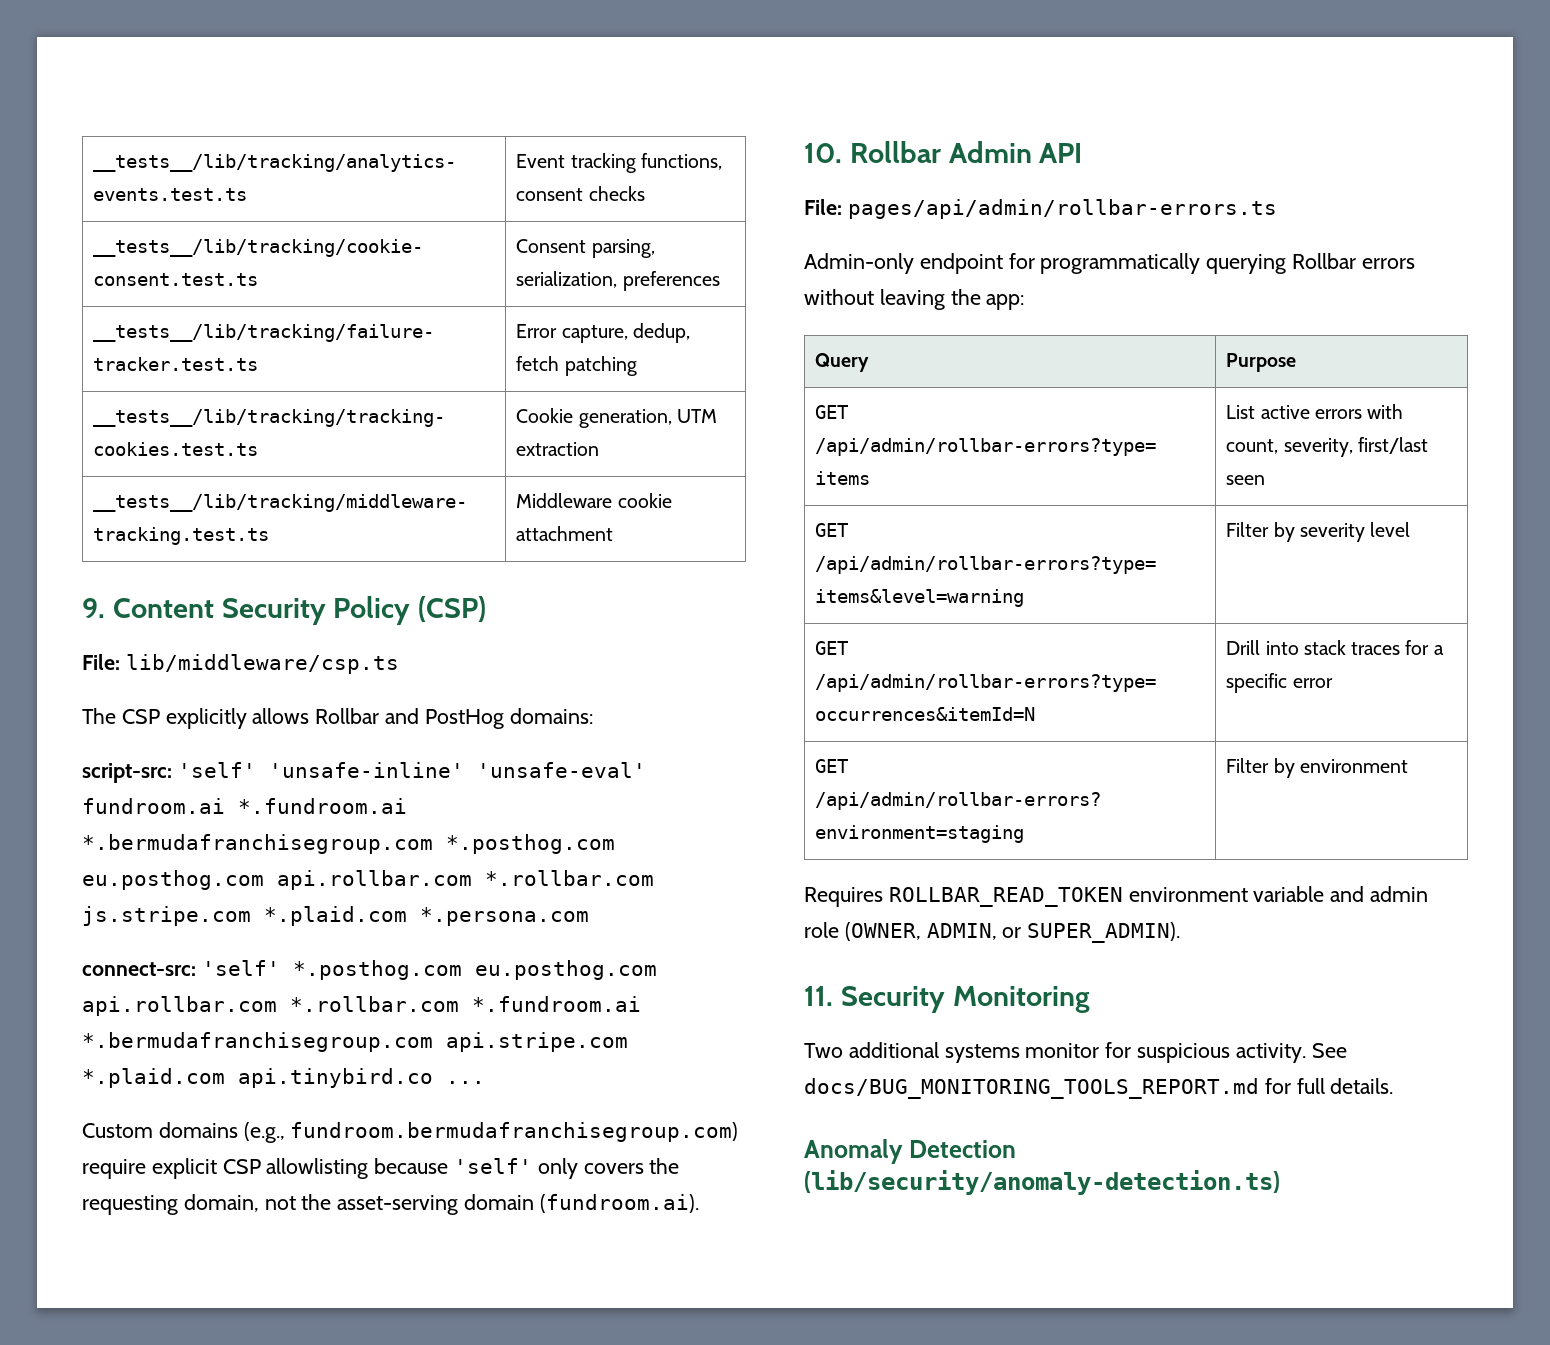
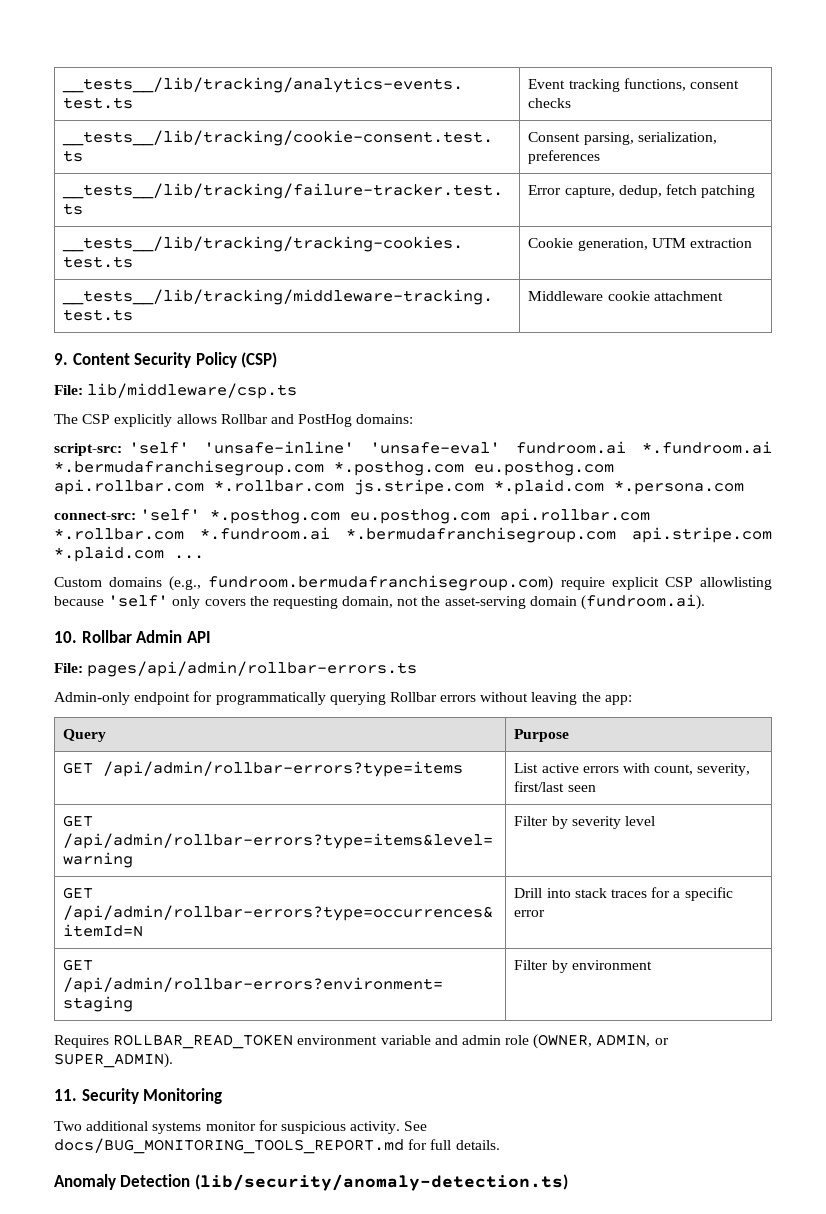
- connect-src: 'self' *.posthog.com eu.posthog.com api.rollbar.com *.rollbar.com *.fundroom.ai *.bermudafranchisegroup.com api.stripe.com *.plaid.com api.tinybird.co ...
+ connect-src: 'self' *.posthog.com eu.posthog.com api.rollbar.com *.rollbar.com *.fundroom.ai *.bermudafranchisegroup.com api.stripe.com *.plaid.com ...

